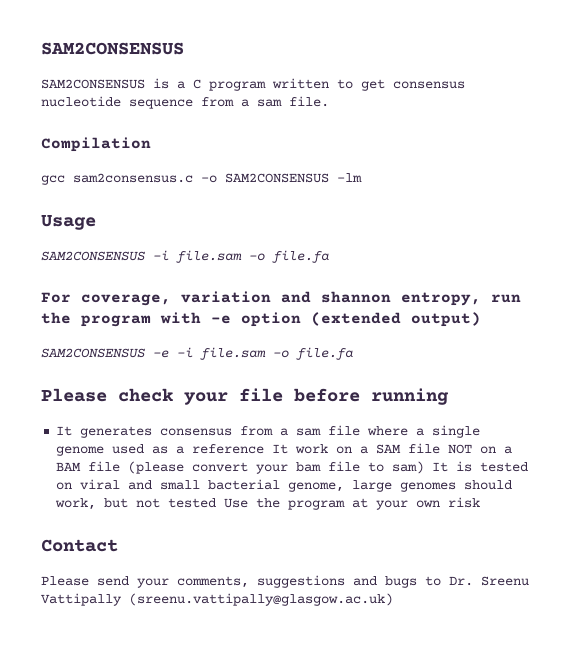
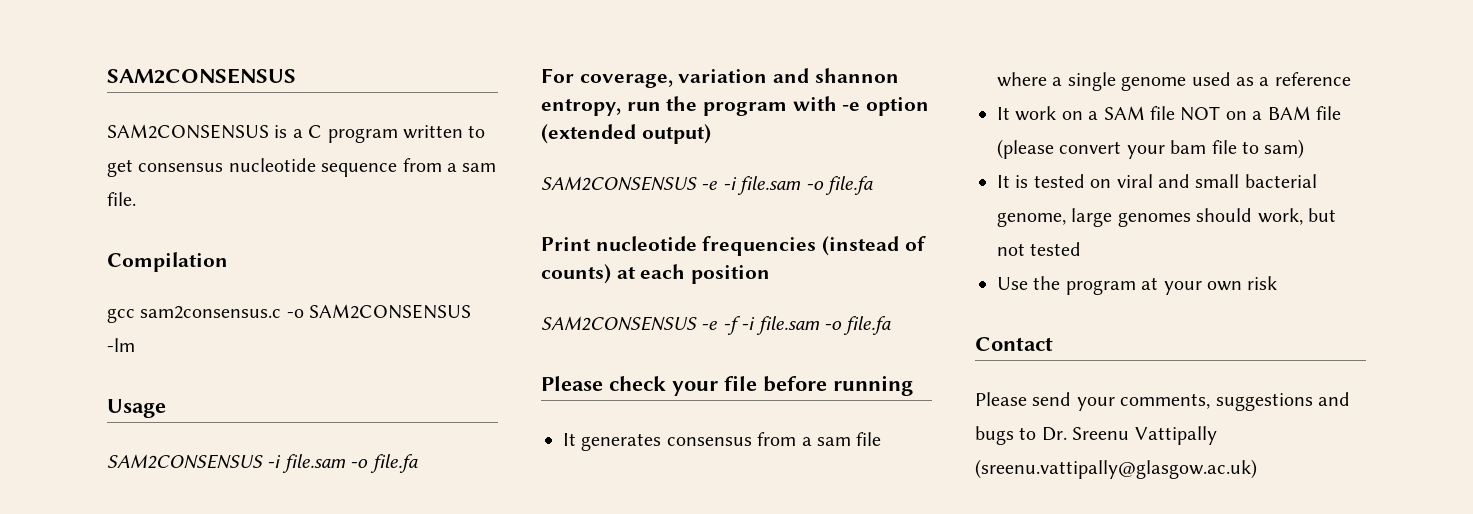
+ Print nucleotide frequencies (instead of counts) at each position
+ SAM2CONSENSUS -e -f -i file.sam -o file.fa
- It generates consensus from a sam file where a single genome used as a reference It work on a SAM file NOT on a BAM file (please convert your bam file to sam) It is tested on viral and small bacterial genome, large genomes should work, but not tested Use the program at your own risk
+ It generates consensus from a sam file where a single genome used as a reference
+ It work on a SAM file NOT on a BAM file (please convert your bam file to sam)
+ It is tested on viral and small bacterial genome, large genomes should work, but not tested
+ Use the program at your own risk

